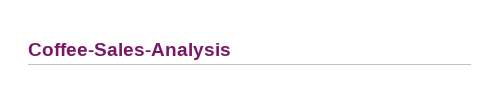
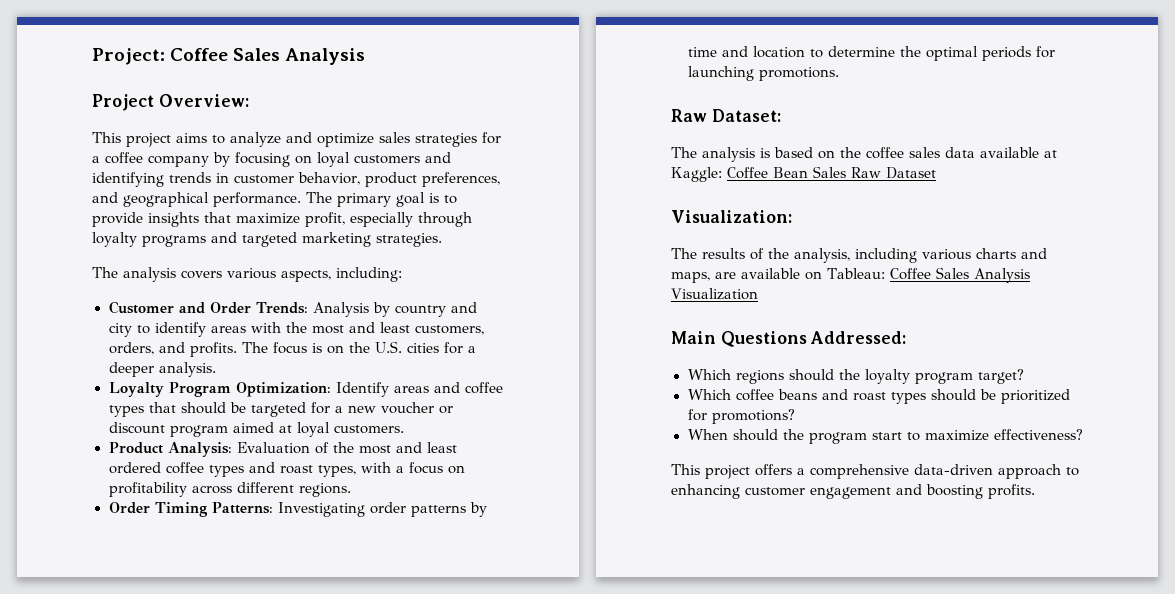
- Coffee-Sales-Analysis
+ Project: Coffee Sales Analysis
+ Project Overview:
+ This project aims to analyze and optimize sales strategies for a coffee company by focusing on loyal customers and identifying trends in customer behavior, product preferences, and geographical performance. The primary goal is to provide insights that maximize profit, especially through loyalty programs and targeted marketing strategies.
+ The analysis covers various aspects, including:
+ Customer and Order Trends: Analysis by country and city to identify areas with the most and least customers, orders, and profits. The focus is on the U.S. cities for a deeper analysis.
+ Loyalty Program Optimization: Identify areas and coffee types that should be targeted for a new voucher or discount program aimed at loyal customers.
+ Product Analysis: Evaluation of the most and least ordered coffee types and roast types, with a focus on profitability across different regions.
+ Order Timing Patterns: Investigating order patterns by time and location to determine the optimal periods for launching promotions.
+ Raw Dataset:
+ The analysis is based on the coffee sales data available at Kaggle: Coffee Bean Sales Raw Dataset
+ Visualization:
+ The results of the analysis, including various charts and maps, are available on Tableau: Coffee Sales Analysis Visualization
+ Main Questions Addressed:
+ Which regions should the loyalty program target?
+ Which coffee beans and roast types should be prioritized for promotions?
+ When should the program start to maximize effectiveness?
+ This project offers a comprehensive data-driven approach to enhancing customer engagement and boosting profits.

